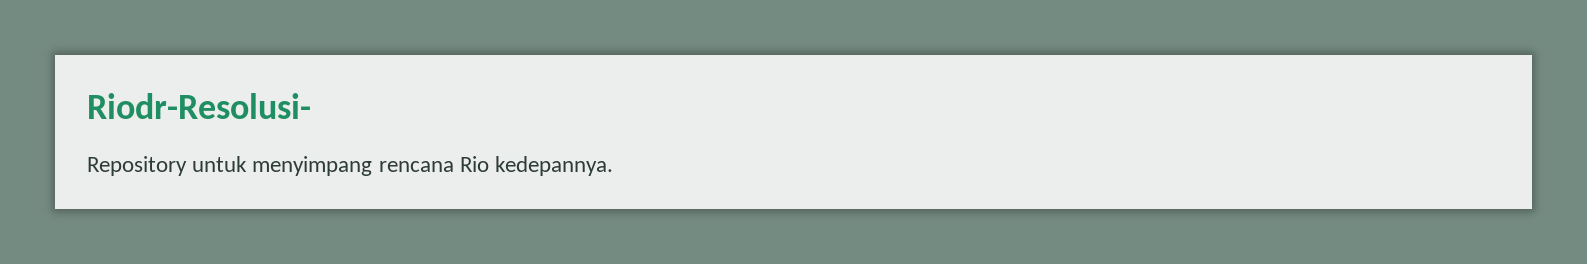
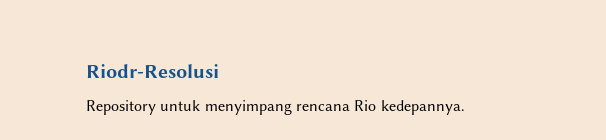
- Riodr-Resolusi-
+ Riodr-Resolusi

